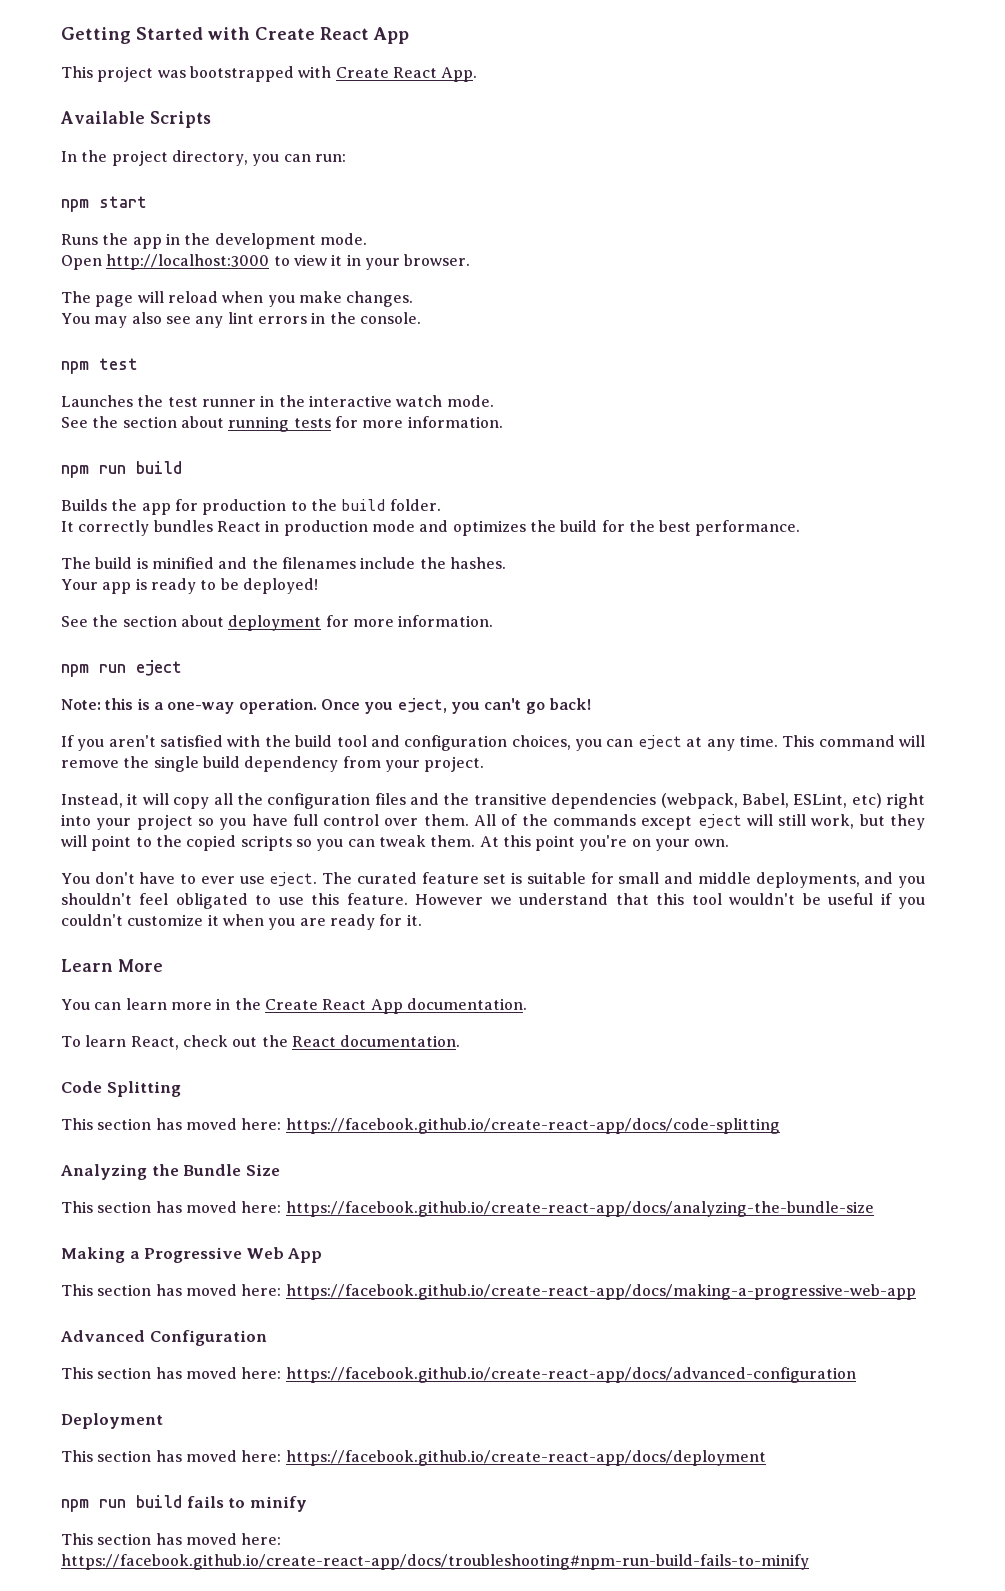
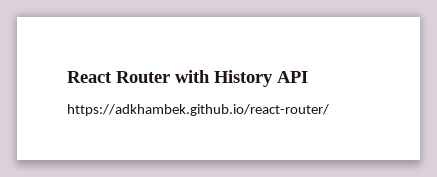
- Getting Started with Create React App
- This project was bootstrapped with Create React App.
- Available Scripts
- In the project directory, you can run:
- npm start
- Runs the app in the development mode.
- Open http://localhost:3000 to view it in your browser.
- The page will reload when you make changes.
- You may also see any lint errors in the console.
- npm test
- Launches the test runner in the interactive watch mode.
- See the section about running tests for more information.
- npm run build
- Builds the app for production to the build folder.
- It correctly bundles React in production mode and optimizes the build for the best performance.
- The build is minified and the filenames include the hashes.
- Your app is ready to be deployed!
- See the section about deployment for more information.
- npm run eject
- Note: this is a one-way operation. Once you eject, you can't go back!
- If you aren't satisfied with the build tool and configuration choices, you can eject at any time. This command will remove the single build dependency from your project.
- Instead, it will copy all the configuration files and the transitive dependencies (webpack, Babel, ESLint, etc) right into your project so you have full control over them. All of the commands except eject will still work, but they will point to the copied scripts so you can tweak them. At this point you're on your own.
- You don't have to ever use eject. The curated feature set is suitable for small and middle deployments, and you shouldn't feel obligated to use this feature. However we understand that this tool wouldn't be useful if you couldn't customize it when you are ready for it.
- Learn More
- You can learn more in the Create React App documentation.
- To learn React, check out the React documentation.
- Code Splitting
- This section has moved here: https://facebook.github.io/create-react-app/docs/code-splitting
- Analyzing the Bundle Size
- This section has moved here: https://facebook.github.io/create-react-app/docs/analyzing-the-bundle-size
- Making a Progressive Web App
- This section has moved here: https://facebook.github.io/create-react-app/docs/making-a-progressive-web-app
- Advanced Configuration
- This section has moved here: https://facebook.github.io/create-react-app/docs/advanced-configuration
- Deployment
- This section has moved here: https://facebook.github.io/create-react-app/docs/deployment
- npm run build fails to minify
- This section has moved here: https://facebook.github.io/create-react-app/docs/troubleshooting#npm-run-build-fails-to-minify
+ React Router with History API
+ https://adkhambek.github.io/react-router/

